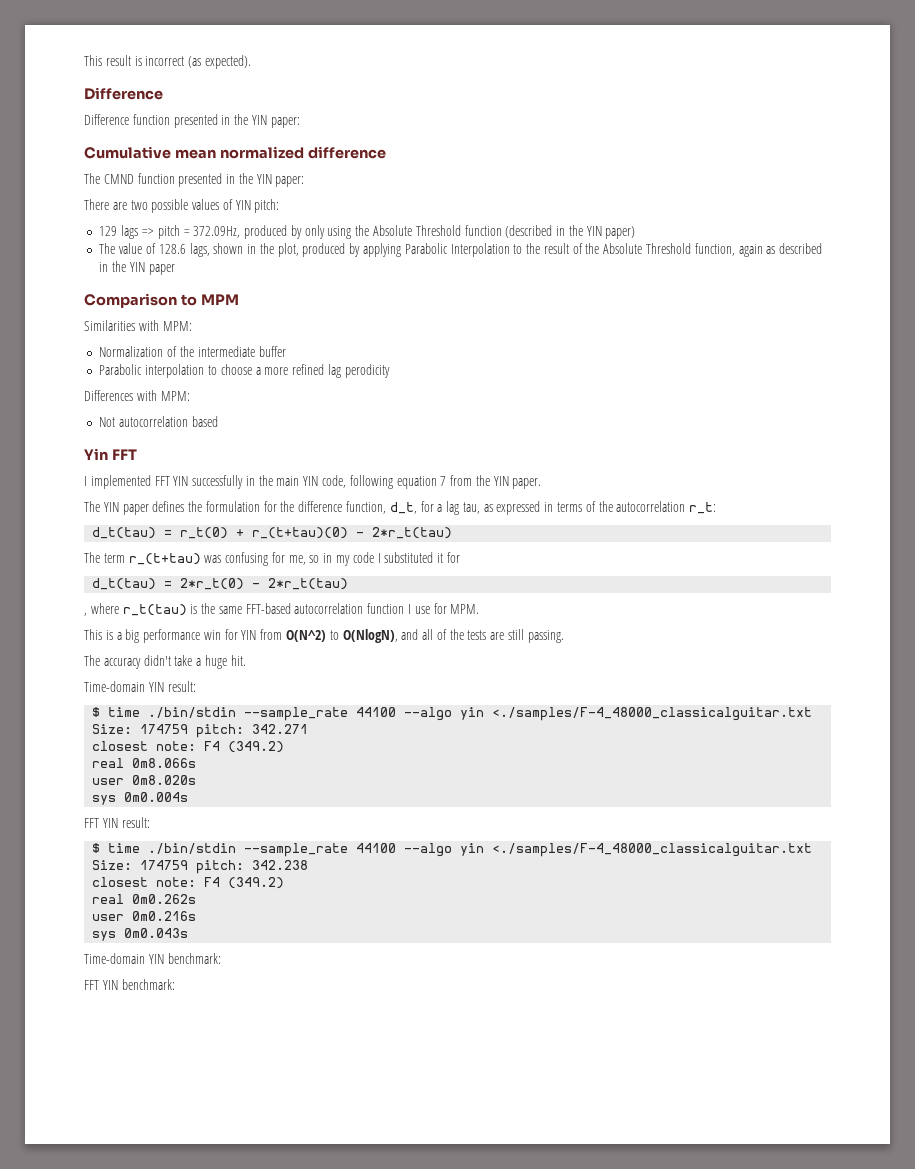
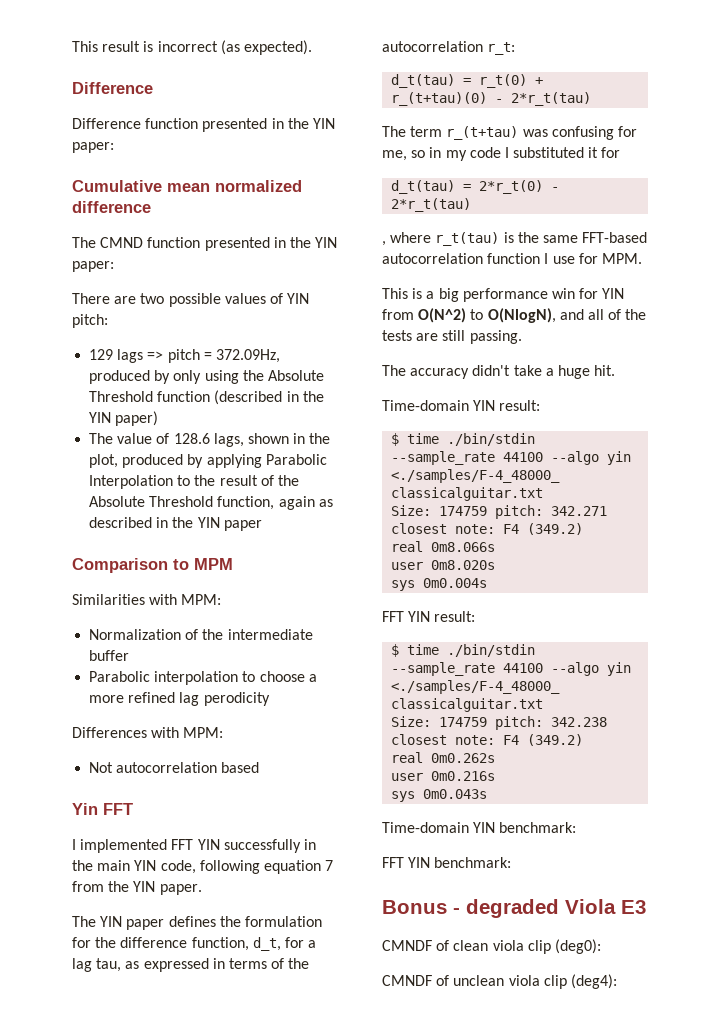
+ Bonus - degraded Viola E3
+ CMNDF of clean viola clip (deg0):
+ CMNDF of unclean viola clip (deg4):

